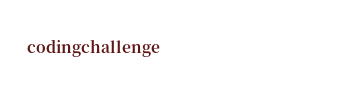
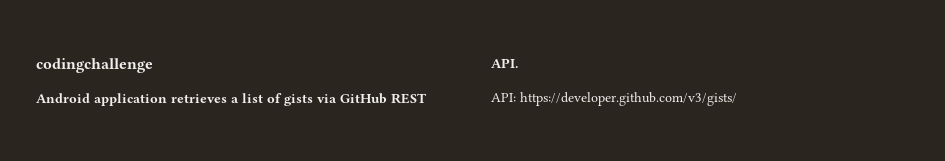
+ Android application retrieves a list of gists via GitHub REST API.
+ API: https://developer.github.com/v3/gists/

